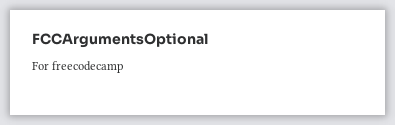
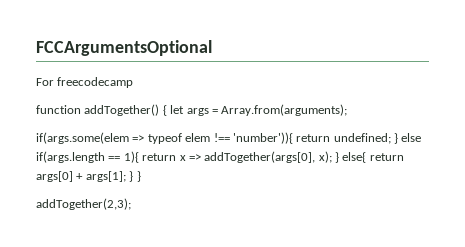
+ function addTogether() { let args = Array.from(arguments);
+ if(args.some(elem => typeof elem !== 'number')){ return undefined; } else if(args.length == 1){ return x => addTogether(args[0], x); } else{ return args[0] + args[1]; } }
+ addTogether(2,3);

